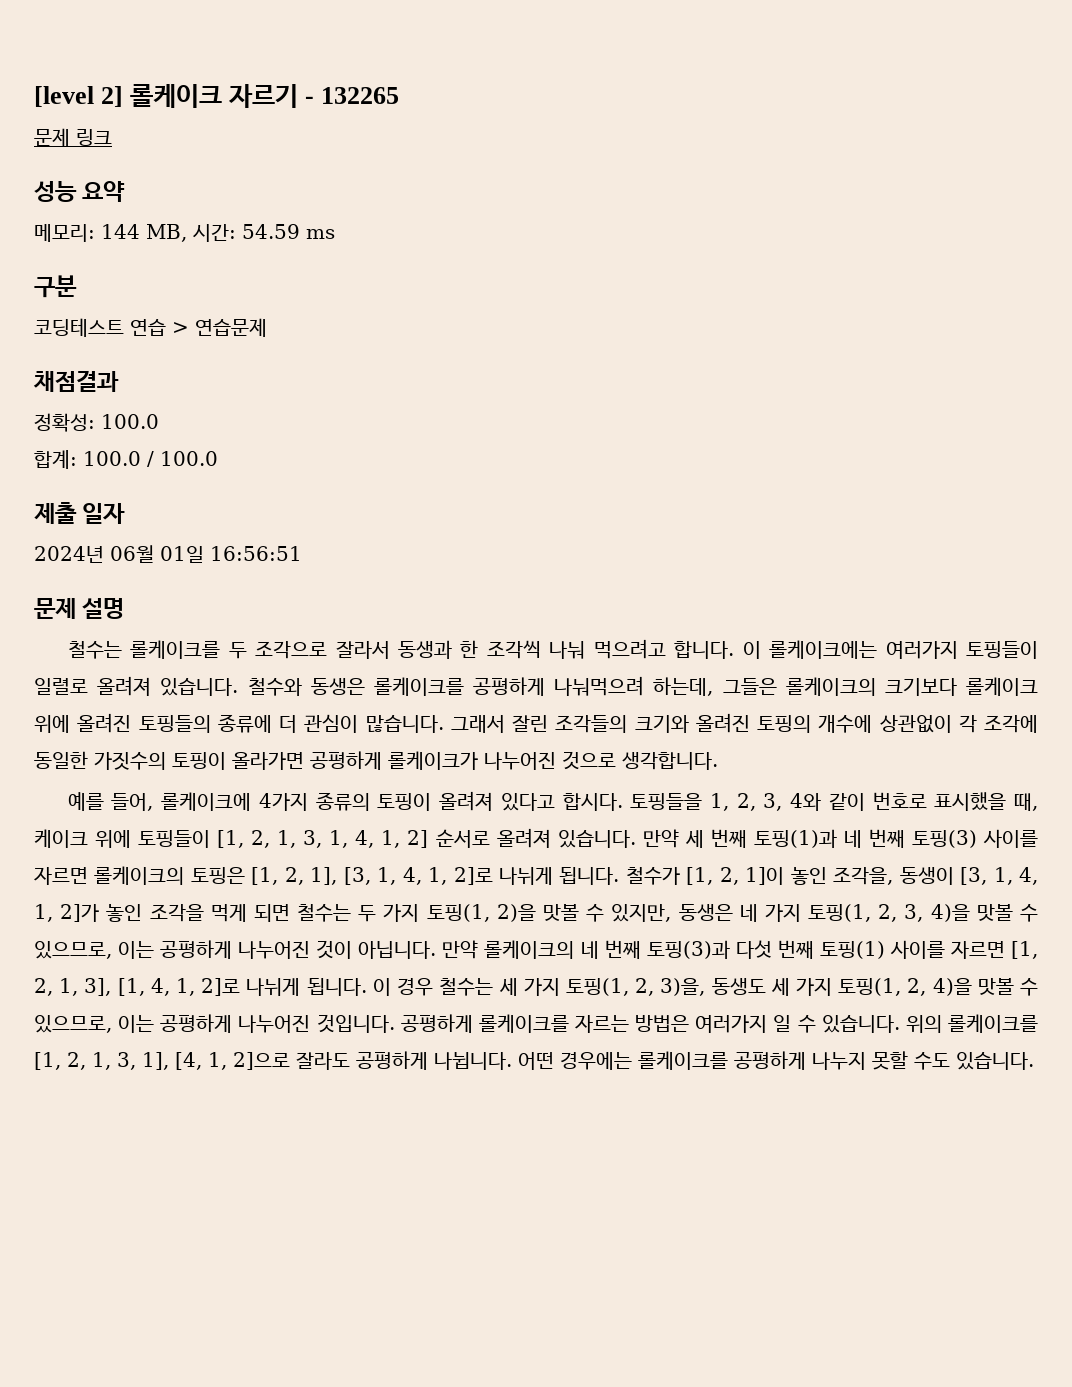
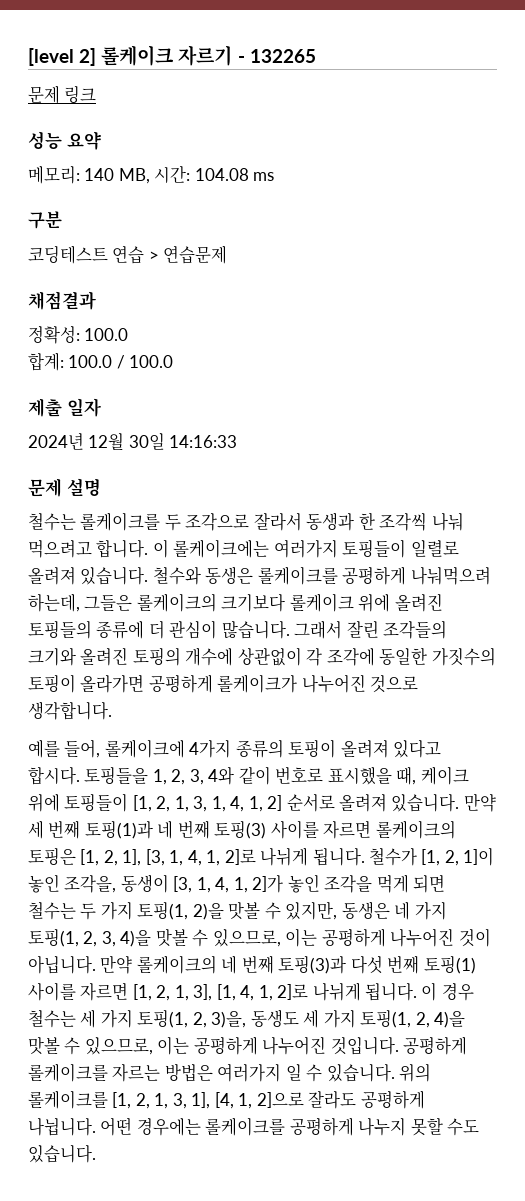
- 메모리: 144 MB, 시간: 54.59 ms
+ 메모리: 140 MB, 시간: 104.08 ms
- 2024년 06월 01일 16:56:51
+ 2024년 12월 30일 14:16:33

